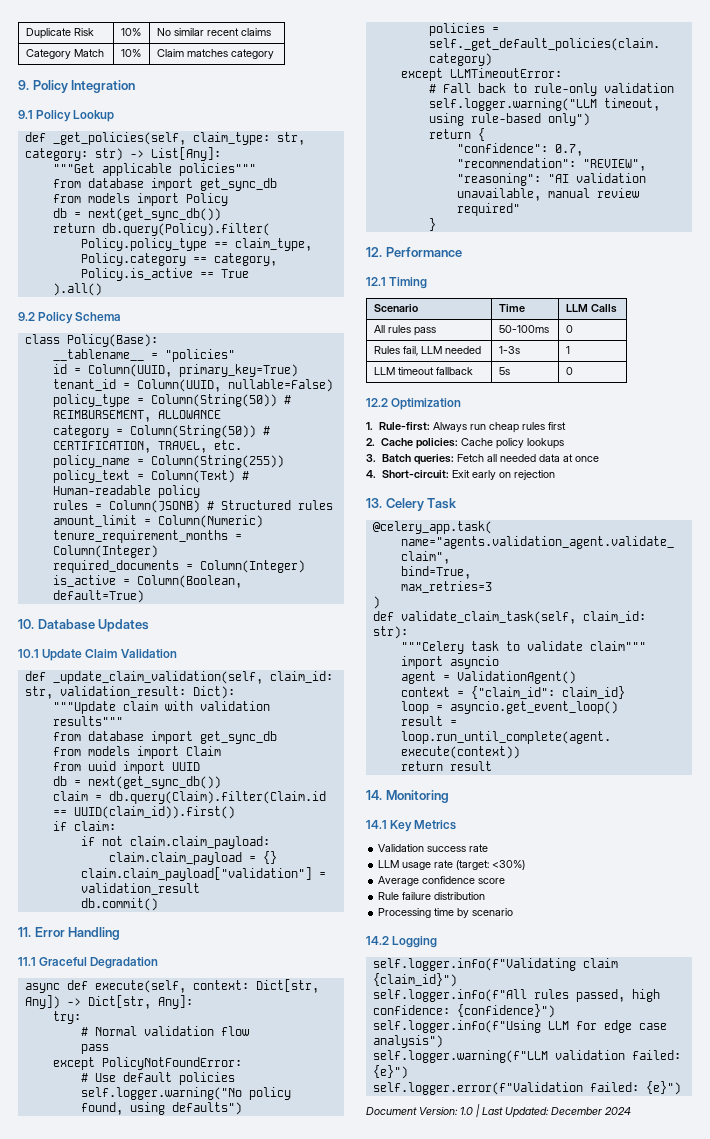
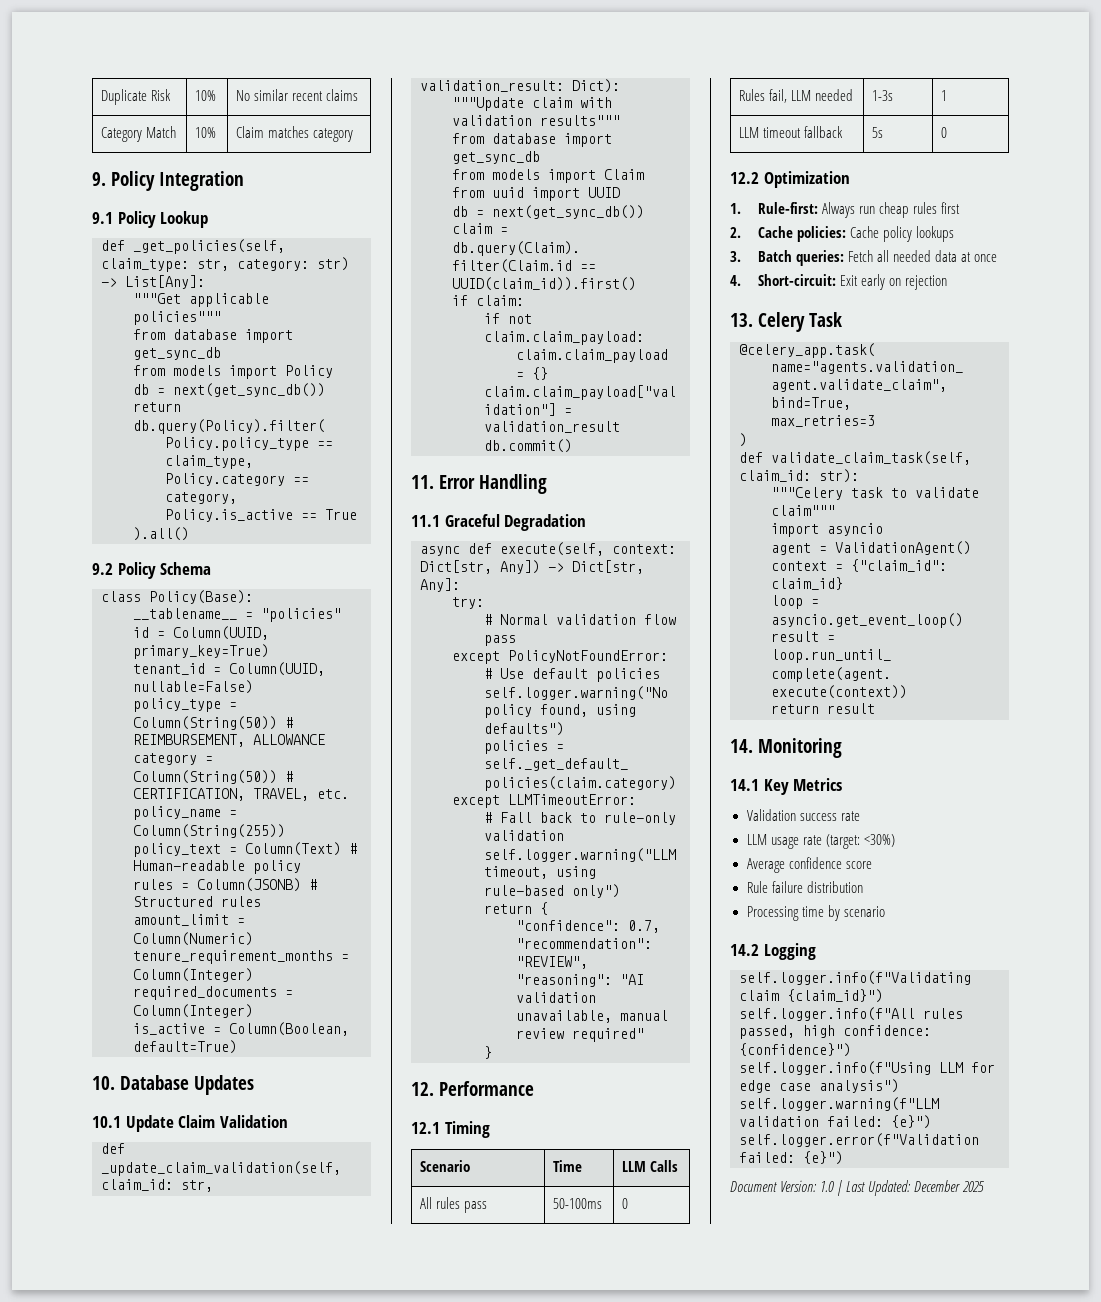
- Document Version: 1.0 | Last Updated: December 2024
+ Document Version: 1.0 | Last Updated: December 2025

